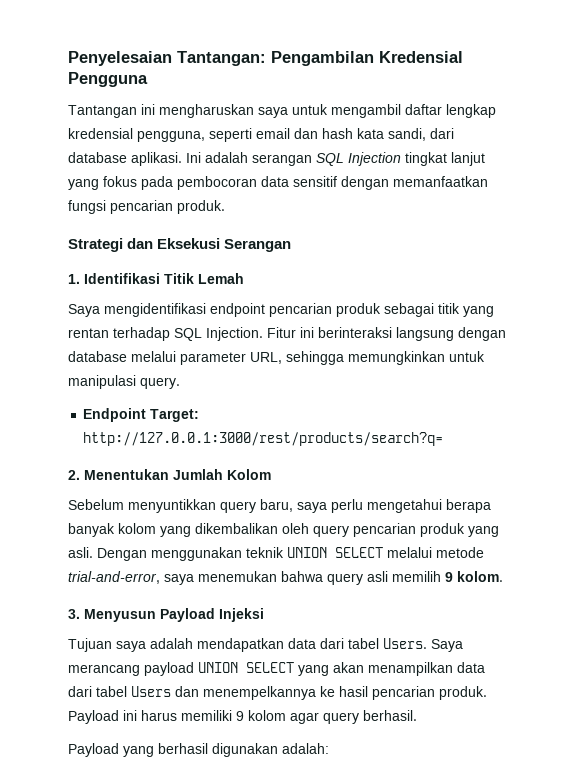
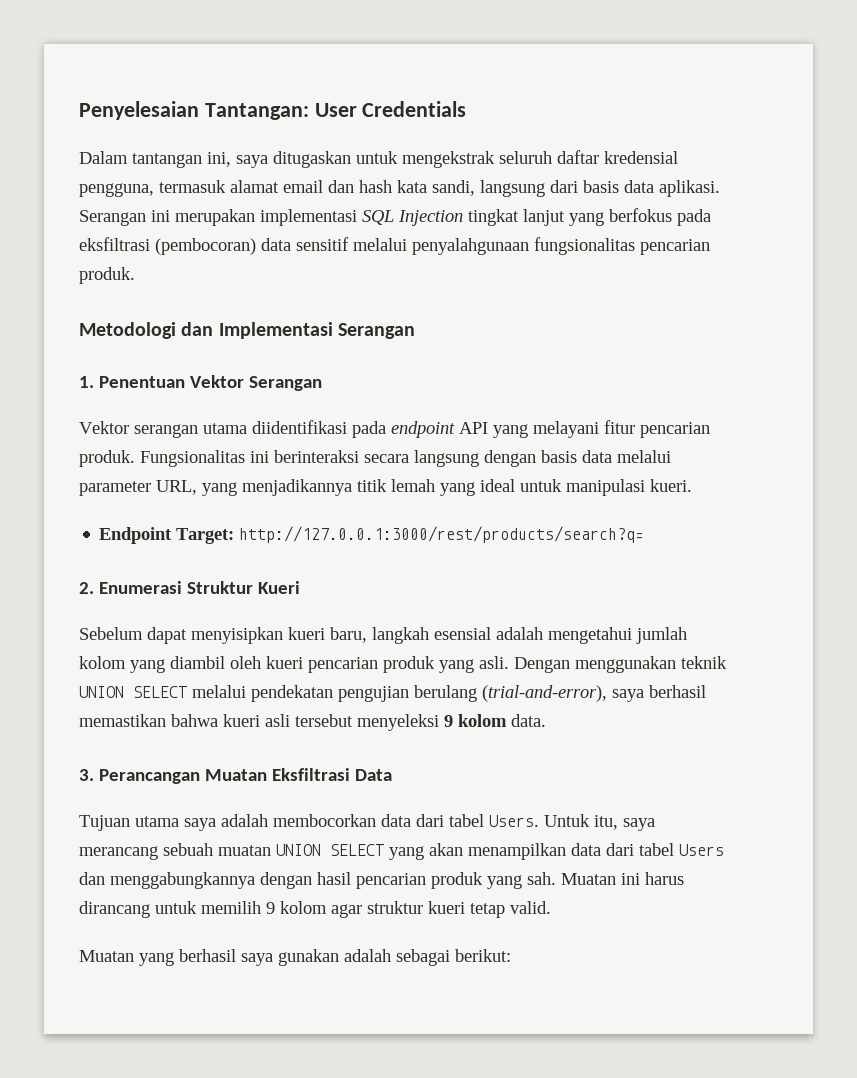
- Penyelesaian Tantangan: Pengambilan Kredensial Pengguna
- Tantangan ini mengharuskan saya untuk mengambil daftar lengkap kredensial pengguna, seperti email dan hash kata sandi, dari database aplikasi. Ini adalah serangan SQL Injection tingkat lanjut yang fokus pada pembocoran data sensitif dengan memanfaatkan fungsi pencarian produk.
+ Penyelesaian Tantangan: User Credentials
+ Dalam tantangan ini, saya ditugaskan untuk mengekstrak seluruh daftar kredensial pengguna, termasuk alamat email dan hash kata sandi, langsung dari basis data aplikasi. Serangan ini merupakan implementasi SQL Injection tingkat lanjut yang berfokus pada eksfiltrasi (pembocoran) data sensitif melalui penyalahgunaan fungsionalitas pencarian produk.
- Strategi dan Eksekusi Serangan
+ Metodologi dan Implementasi Serangan
- 1. Identifikasi Titik Lemah
- Saya mengidentifikasi endpoint pencarian produk sebagai titik yang rentan terhadap SQL Injection. Fitur ini berinteraksi langsung dengan database melalui parameter URL, sehingga memungkinkan untuk manipulasi query.
+ 1. Penentuan Vektor Serangan
+ Vektor serangan utama diidentifikasi pada endpoint API yang melayani fitur pencarian produk. Fungsionalitas ini berinteraksi secara langsung dengan basis data melalui parameter URL, yang menjadikannya titik lemah yang ideal untuk manipulasi kueri.
- 2. Menentukan Jumlah Kolom
- Sebelum menyuntikkan query baru, saya perlu mengetahui berapa banyak kolom yang dikembalikan oleh query pencarian produk yang asli.
+ 2. Enumerasi Struktur Kueri
+ Sebelum dapat menyisipkan kueri baru, langkah esensial adalah mengetahui jumlah kolom yang diambil oleh kueri pencarian produk yang asli.
- Dengan menggunakan teknik UNION SELECT melalui metode trial-and-error, saya menemukan bahwa query asli memilih 9 kolom.
- 3. Menyusun Payload Injeksi
+ Dengan menggunakan teknik UNION SELECT melalui pendekatan pengujian berulang (trial-and-error), saya berhasil memastikan bahwa kueri asli tersebut menyeleksi 9 kolom data.
+ 3. Perancangan Muatan Eksfiltrasi Data
- Tujuan saya adalah mendapatkan data dari tabel Users.
+ Tujuan utama saya adalah membocorkan data dari tabel Users.
- Saya merancang payload UNION SELECT yang akan menampilkan data dari tabel Users dan menempelkannya ke hasil pencarian produk. Payload ini harus memiliki 9 kolom agar query berhasil.
- Payload yang berhasil digunakan adalah:
+ Untuk itu, saya merancang sebuah muatan UNION SELECT yang akan menampilkan data dari tabel Users dan menggabungkannya dengan hasil pencarian produk yang sah. Muatan ini harus dirancang untuk memilih 9 kolom agar struktur kueri tetap valid.
+ Muatan yang berhasil saya gunakan adalah sebagai berikut:

